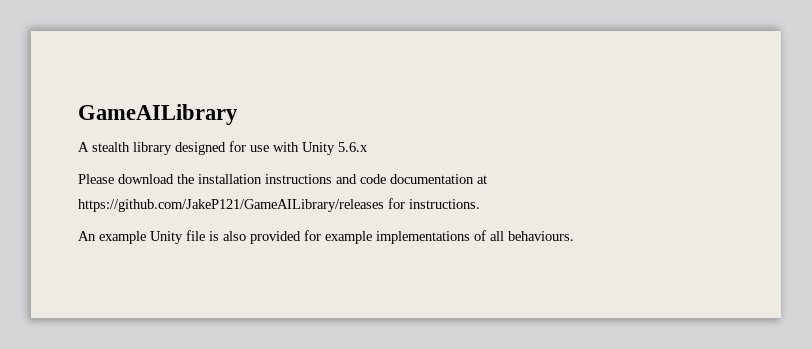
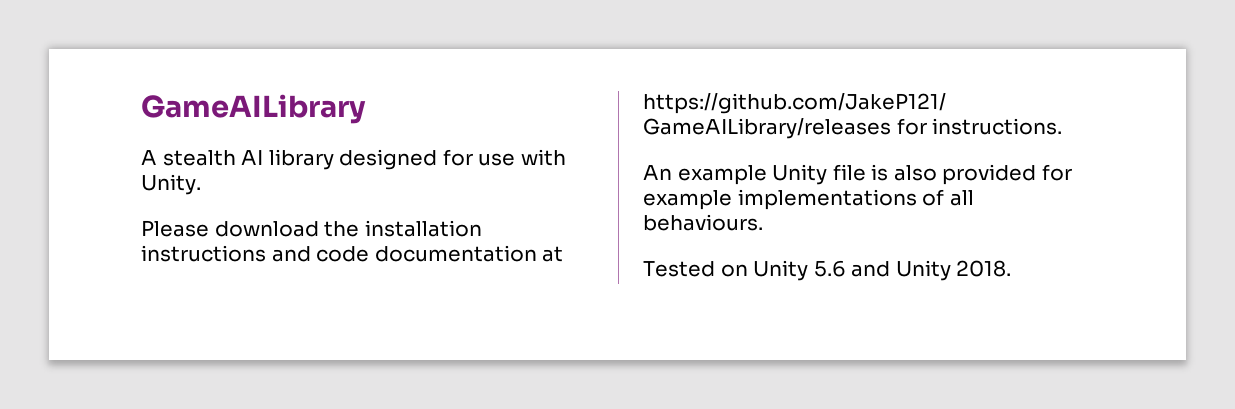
- A stealth library designed for use with Unity 5.6.x
+ A stealth AI library designed for use with Unity.
+ Tested on Unity 5.6 and Unity 2018.

